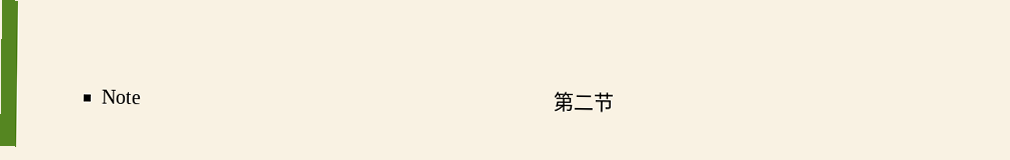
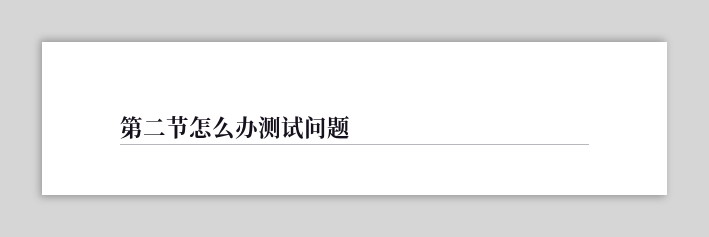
- Note
- 第二节
+ 第二节怎么办测试问题

